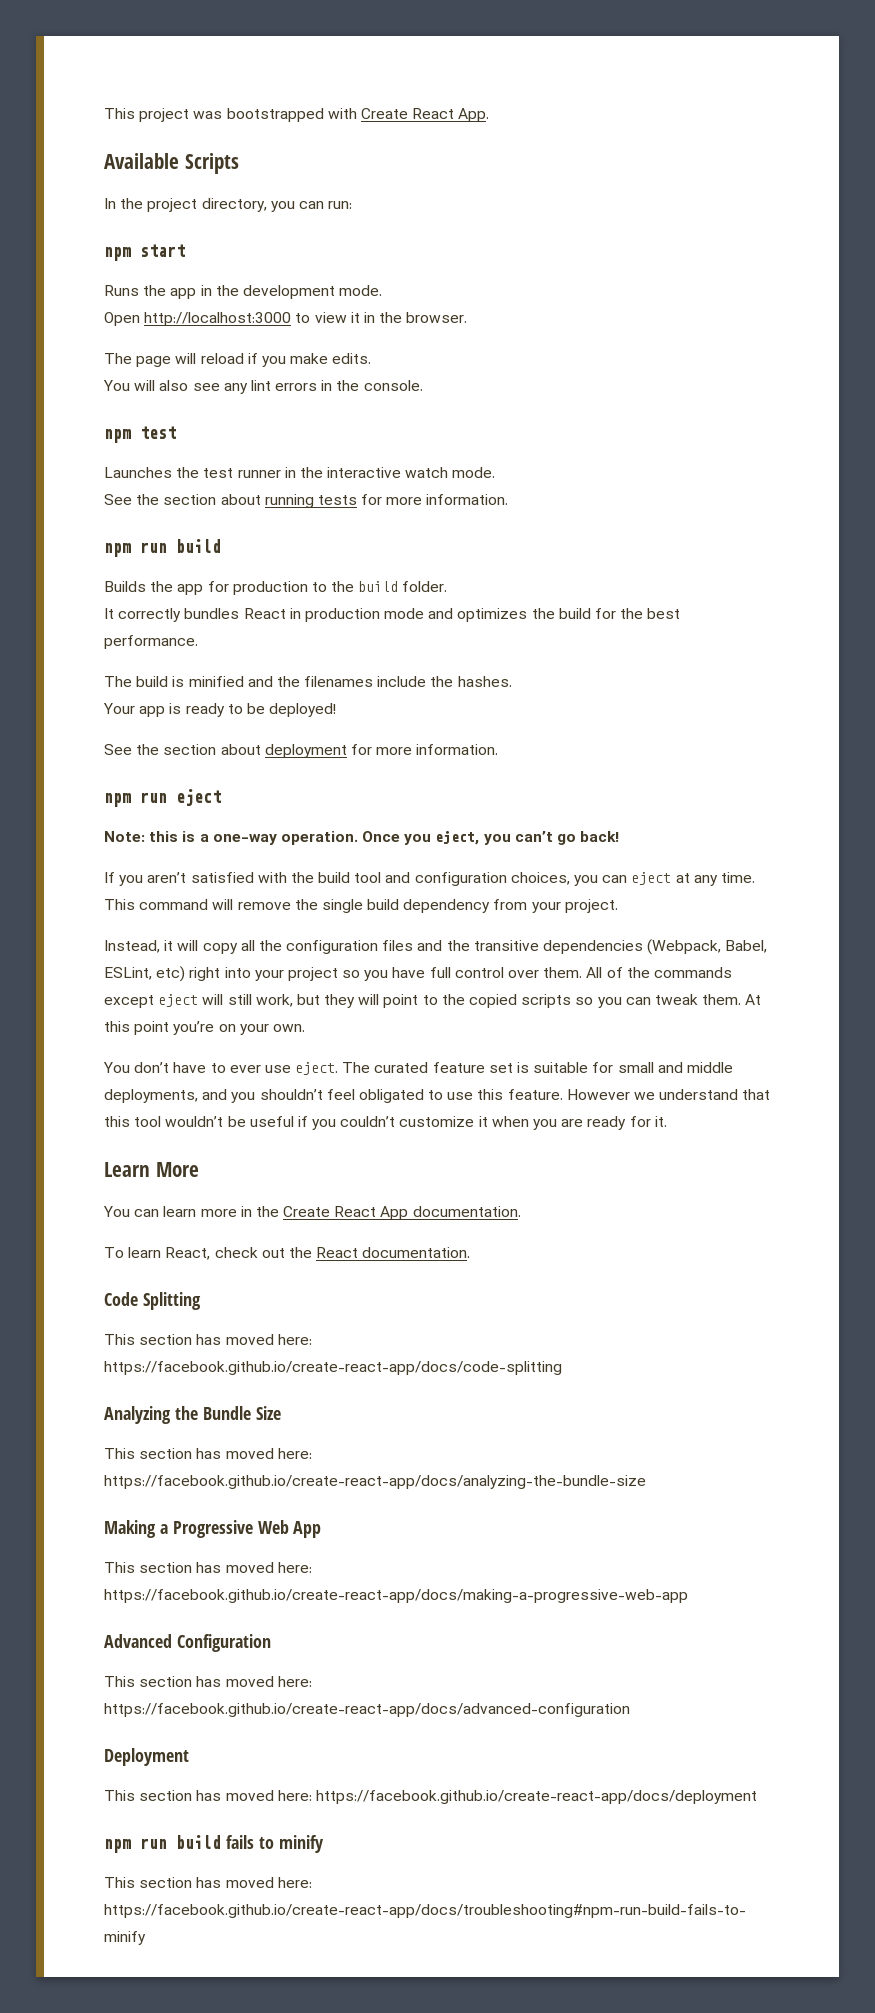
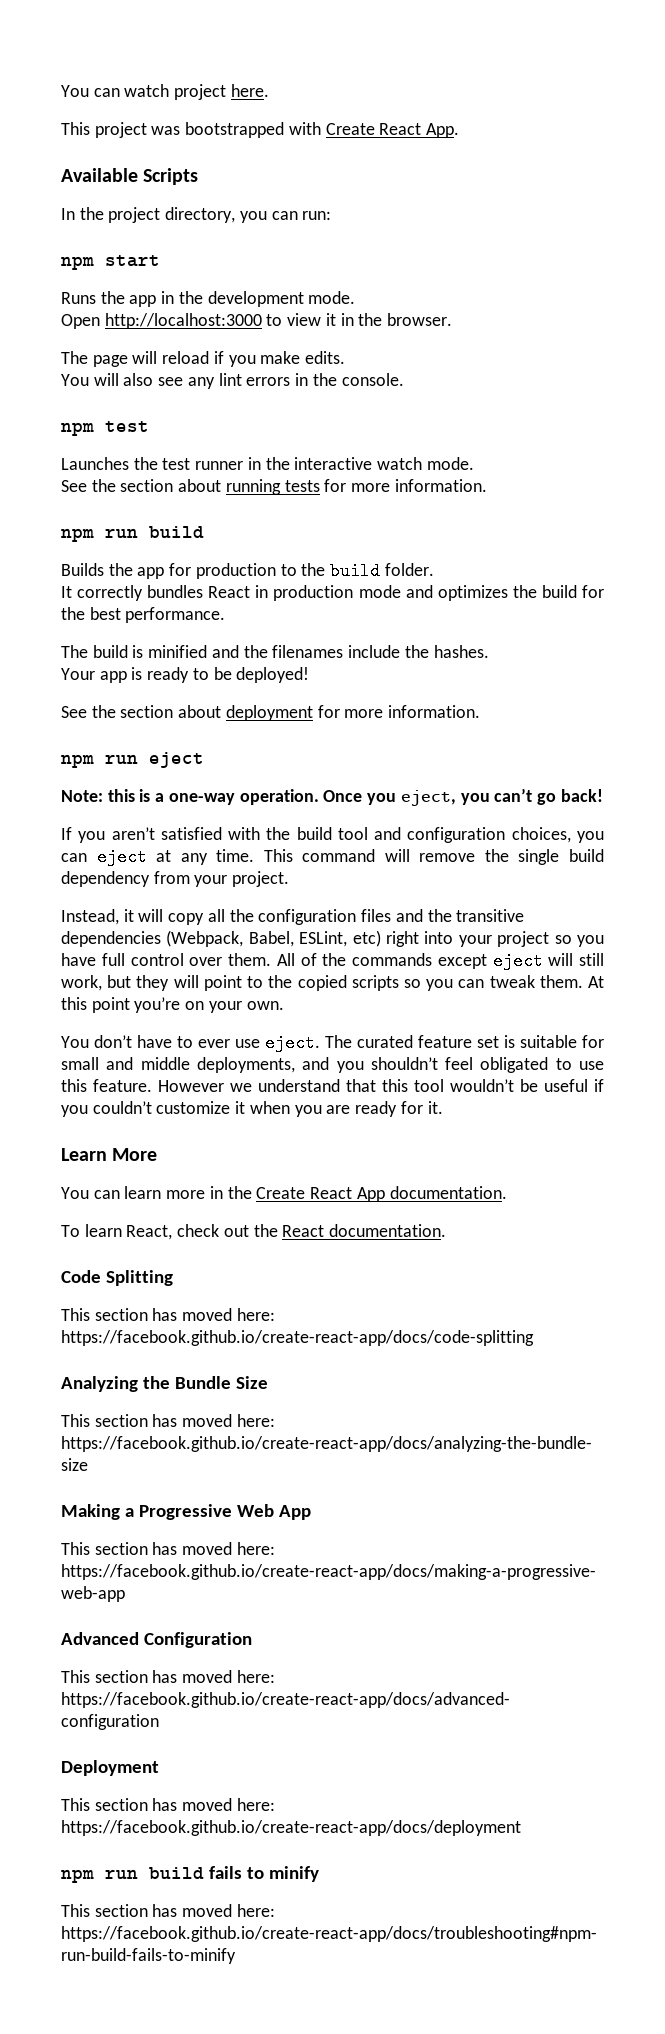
+ You can watch project here.

